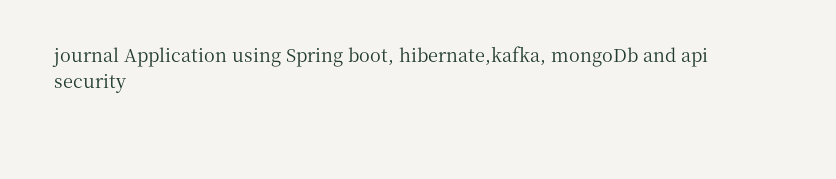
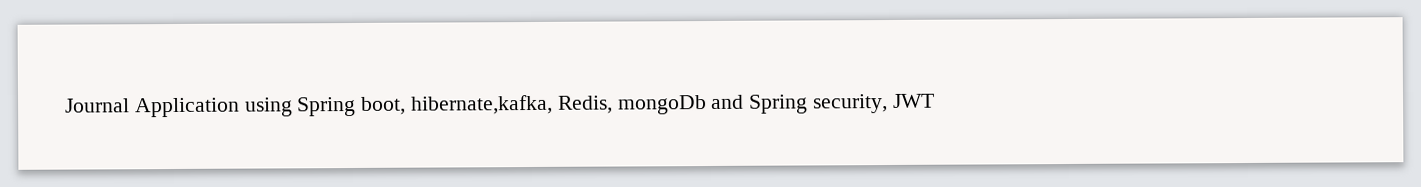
- journal Application using Spring boot, hibernate,kafka, mongoDb and api security
+ Journal Application using Spring boot, hibernate,kafka, Redis, mongoDb and Spring security, JWT

